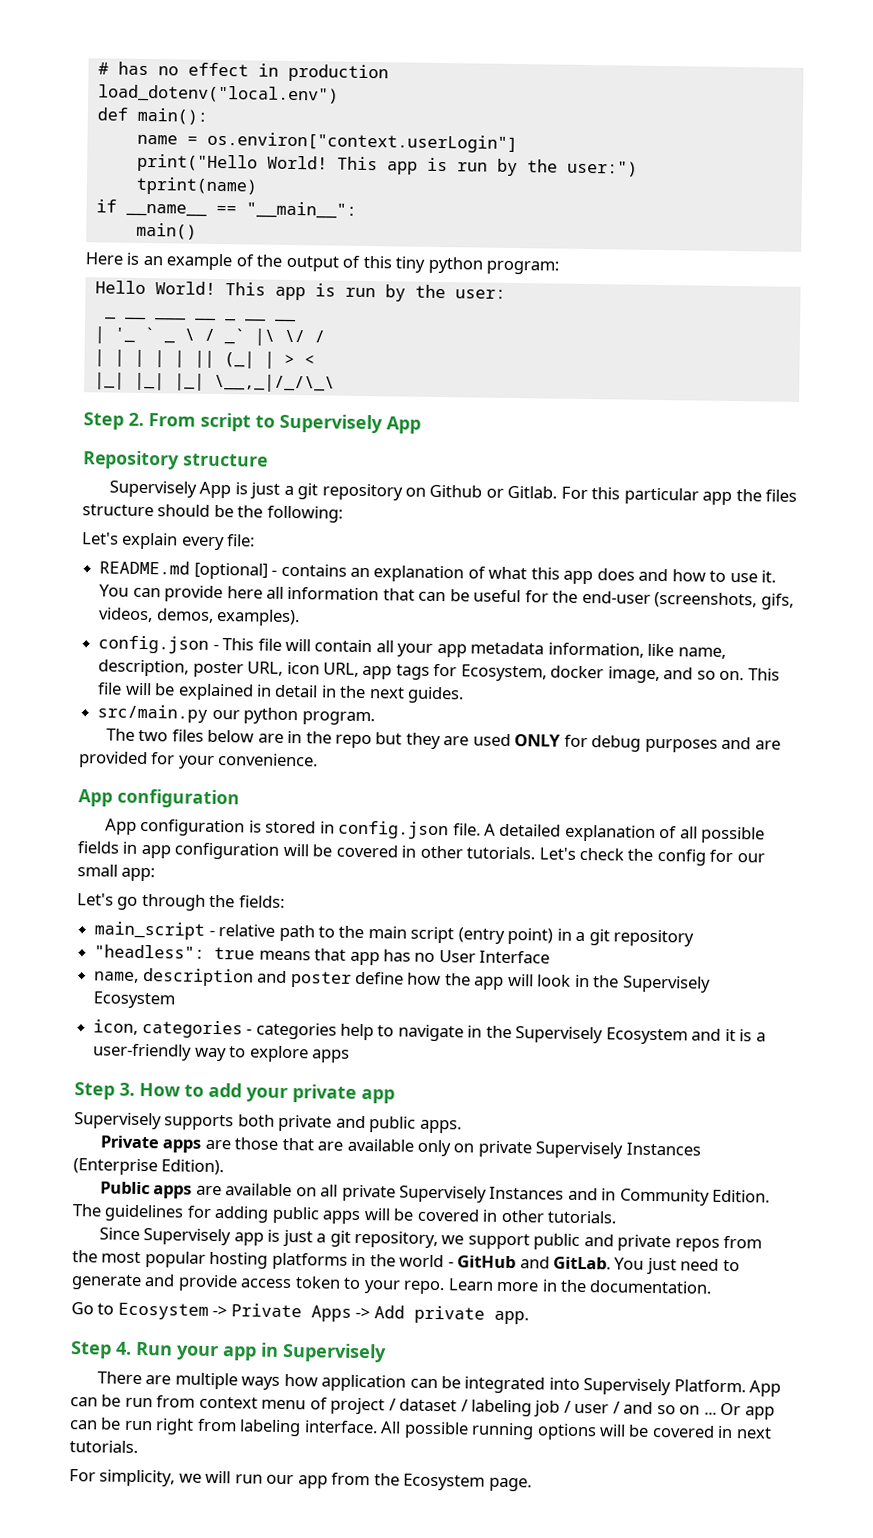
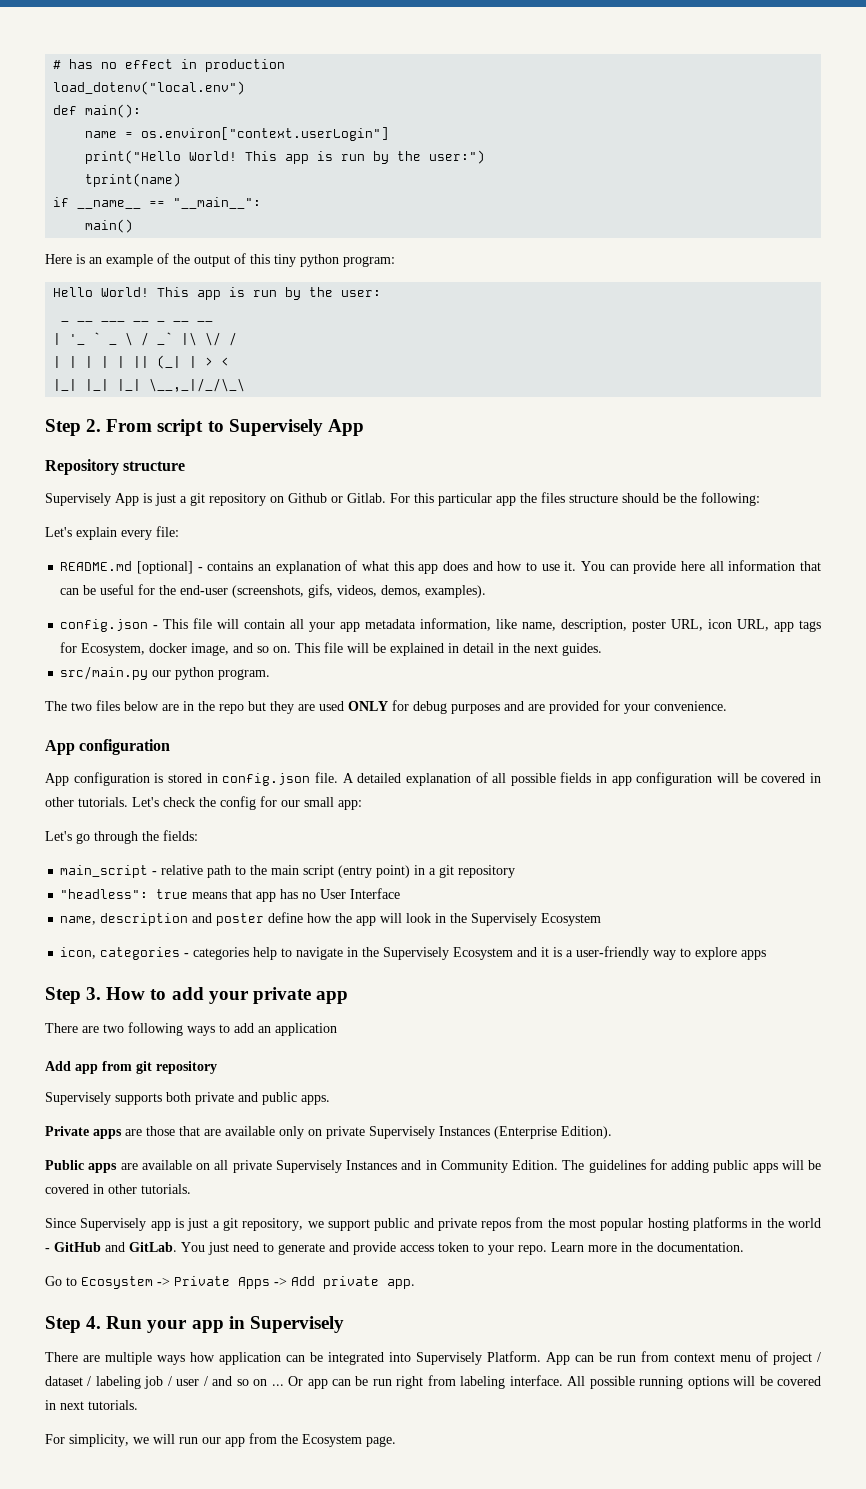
+ There are two following ways to add an application
+ Add app from git repository

